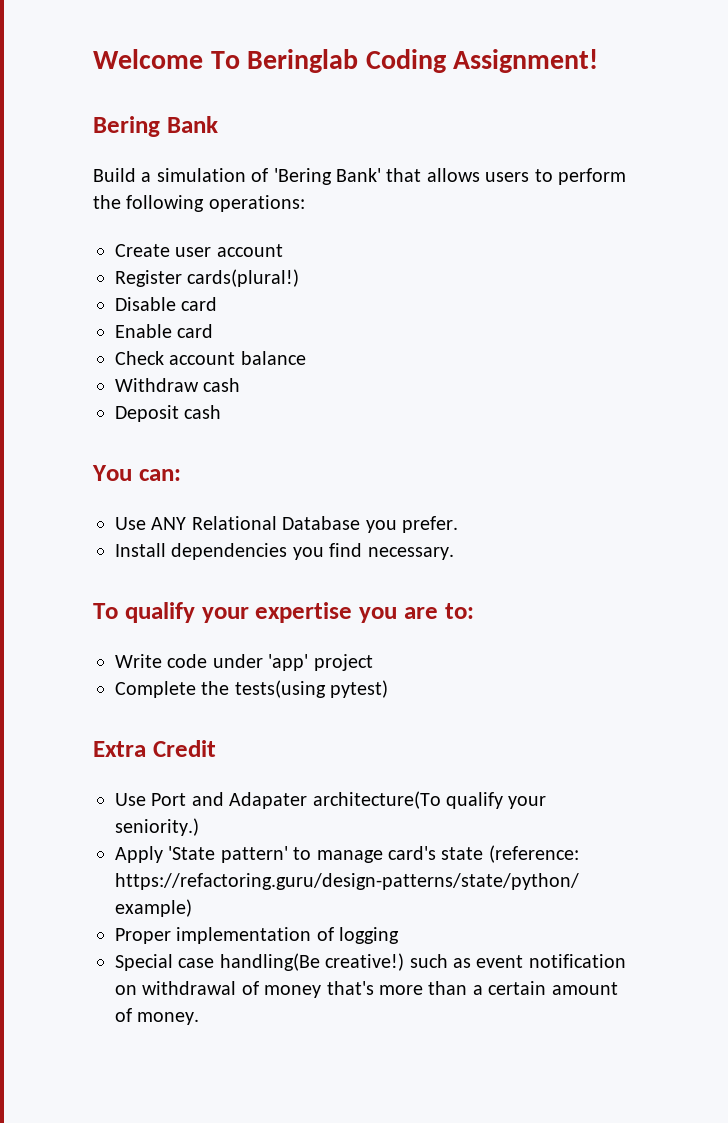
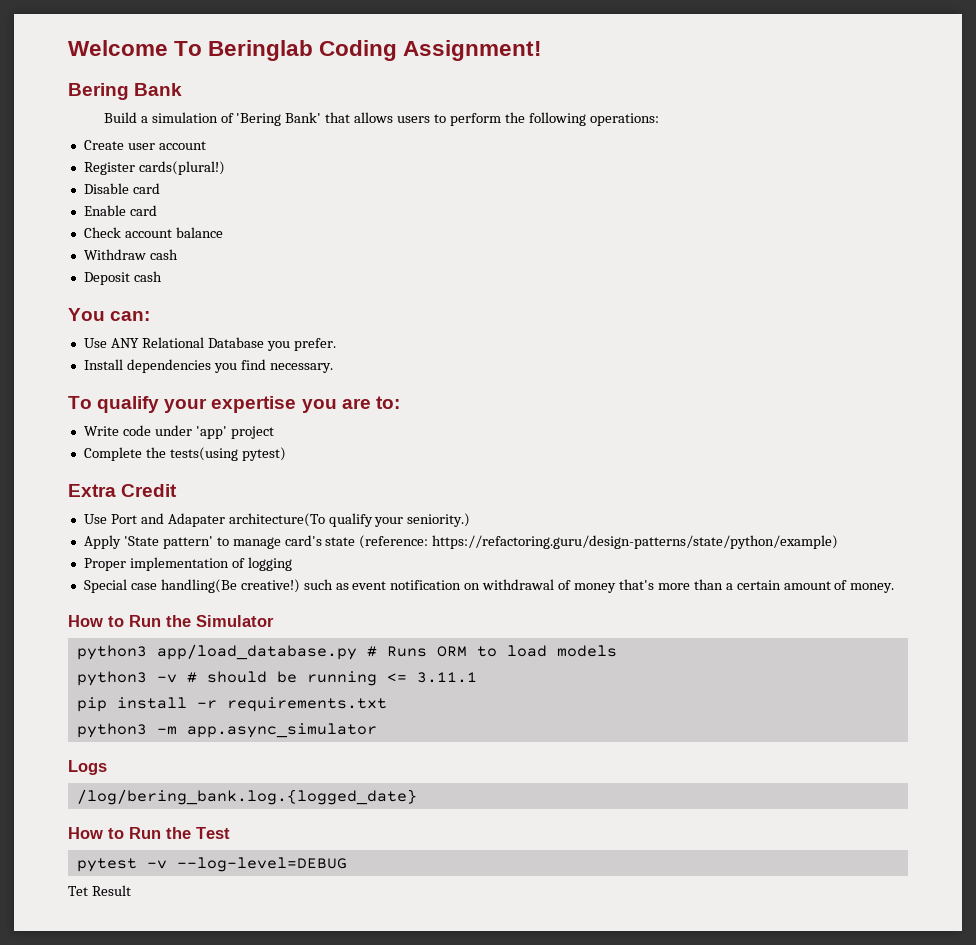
+ How to Run the Simulator
+ python3 app/load_database.py # Runs ORM to load models
+ python3 -v # should be running <= 3.11.1
+ pip install -r requirements.txt
+ python3 -m app.async_simulator
+ Logs
+ /log/bering_bank.log.{logged_date}
+ How to Run the Test
+ pytest -v --log-level=DEBUG
+ Tet Result

